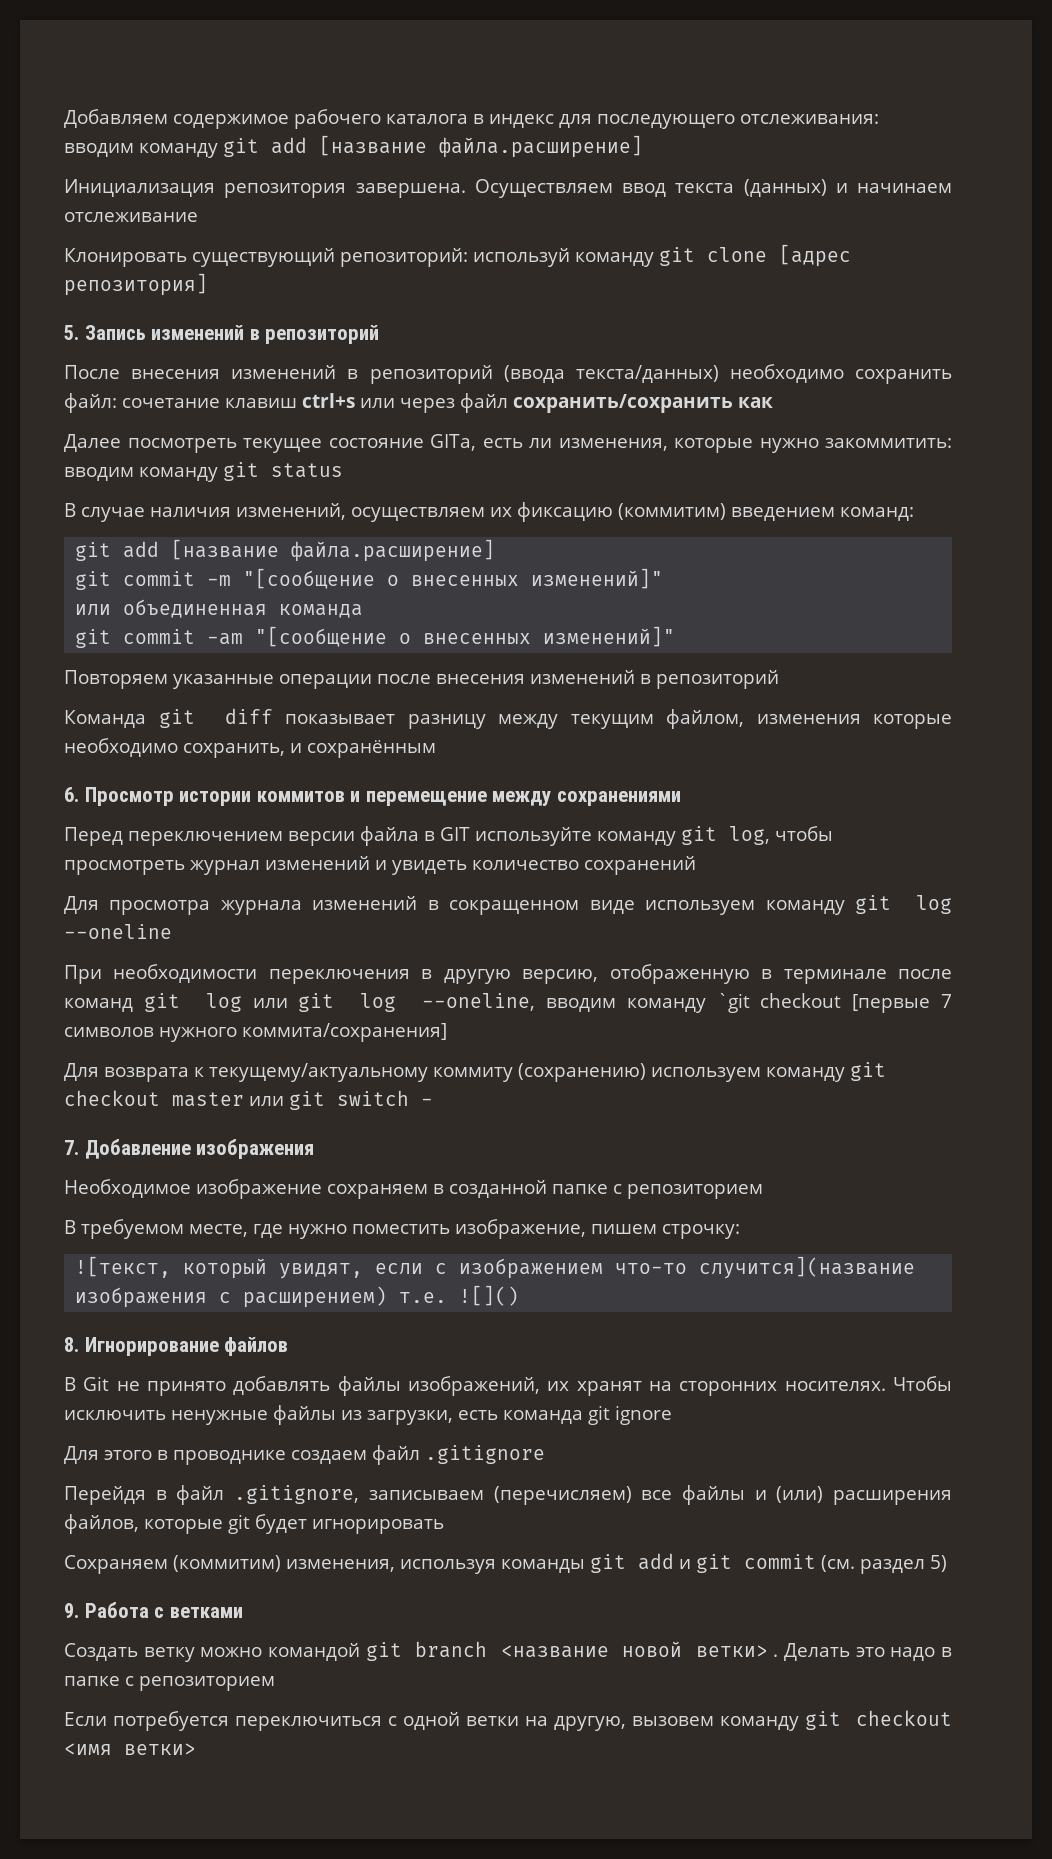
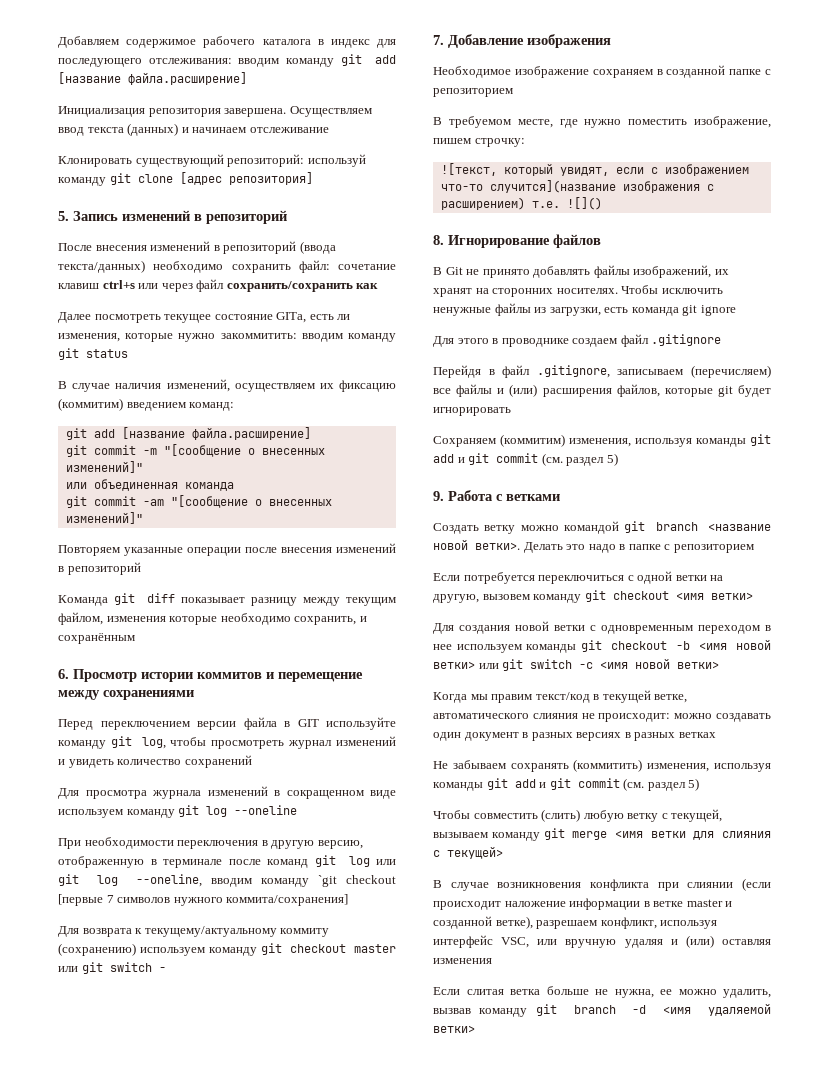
- Создать ветку можно командой git branch <название новой ветки> .
+ Создать ветку можно командой git branch <название новой ветки>.
+ Для создания новой ветки с одновременным переходом в нее используем команды git cheсkout -b <имя новой ветки> или git switch -c <имя новой ветки>
+ Когда мы правим текст/код в текущей ветке, автоматического слияния не происходит: можно создавать один документ в разных версиях в разных ветках
+ Не забываем сохранять (коммитить) изменения, используя команды git add и git commit (см. раздел 5)
+ Чтобы совместить (слить) любую ветку с текущей, вызываем команду git merge <имя ветки для слияния с текущей>
+ В случае возникновения конфликта при слиянии (если происходит наложение информации в ветке master и созданной ветке), разрешаем конфликт, используя интерфейс VSC, или вручную удаляя и (или) оставляя изменения
+ Если слитая ветка больше не нужна, ее можно удалить, вызвав команду git branch -d <имя удаляемой ветки>

